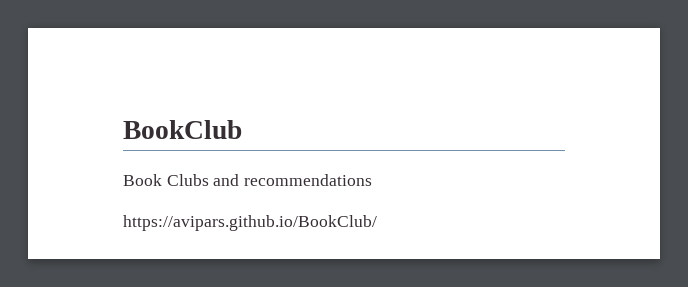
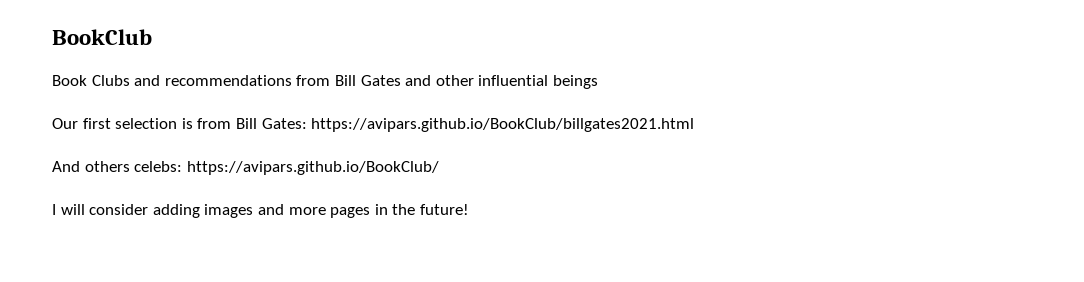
- Book Clubs and recommendations
- https://avipars.github.io/BookClub/
+ Book Clubs and recommendations from Bill Gates and other influential beings
+ Our first selection is from Bill Gates: https://avipars.github.io/BookClub/billgates2021.html
+ And others celebs: https://avipars.github.io/BookClub/
+ I will consider adding images and more pages in the future!

